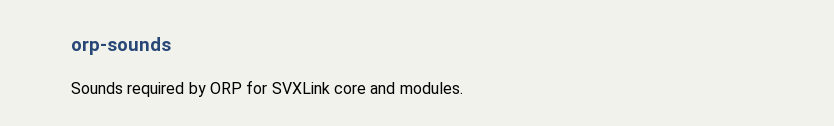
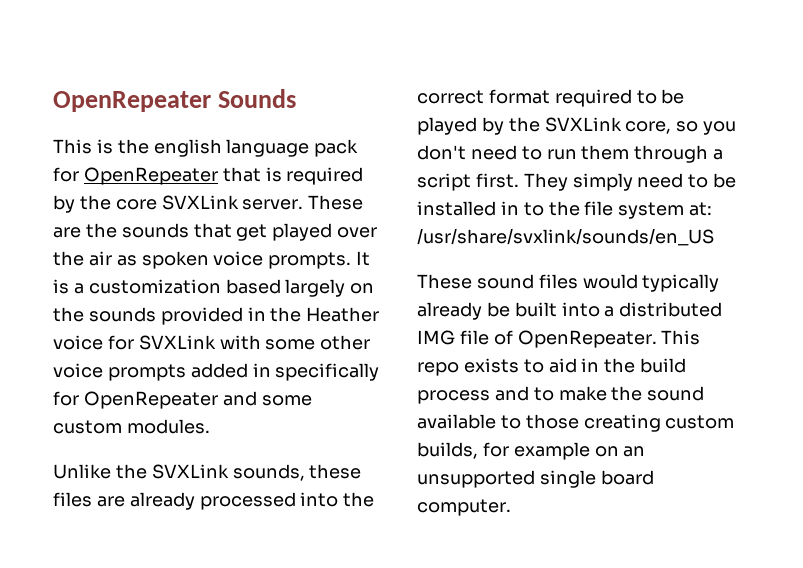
- orp-sounds
- Sounds required by ORP for SVXLink core and modules.
+ OpenRepeater Sounds
+ This is the english language pack for OpenRepeater that is required by the core SVXLink server. These are the sounds that get played over the air as spoken voice prompts. It is a customization based largely on the sounds provided in the Heather voice for SVXLink with some other voice prompts added in specifically for OpenRepeater and some custom modules.
+ Unlike the SVXLink sounds, these files are already processed into the correct format required to be played by the SVXLink core, so you don't need to run them through a script first. They simply need to be installed in to the file system at: /usr/share/svxlink/sounds/en_US
+ These sound files would typically already be built into a distributed IMG file of OpenRepeater. This repo exists to aid in the build process and to make the sound available to those creating custom builds, for example on an unsupported single board computer.

